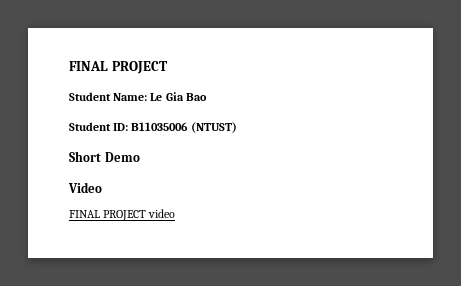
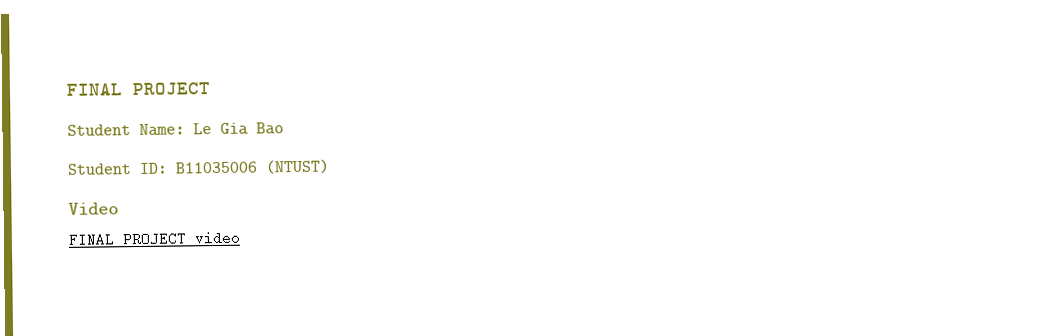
- Short Demo

